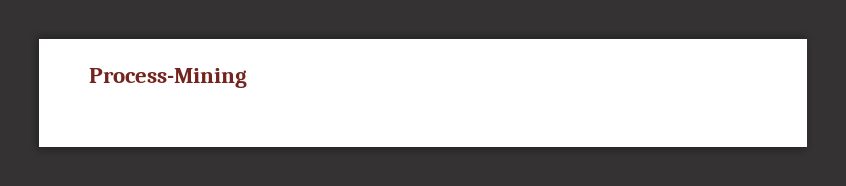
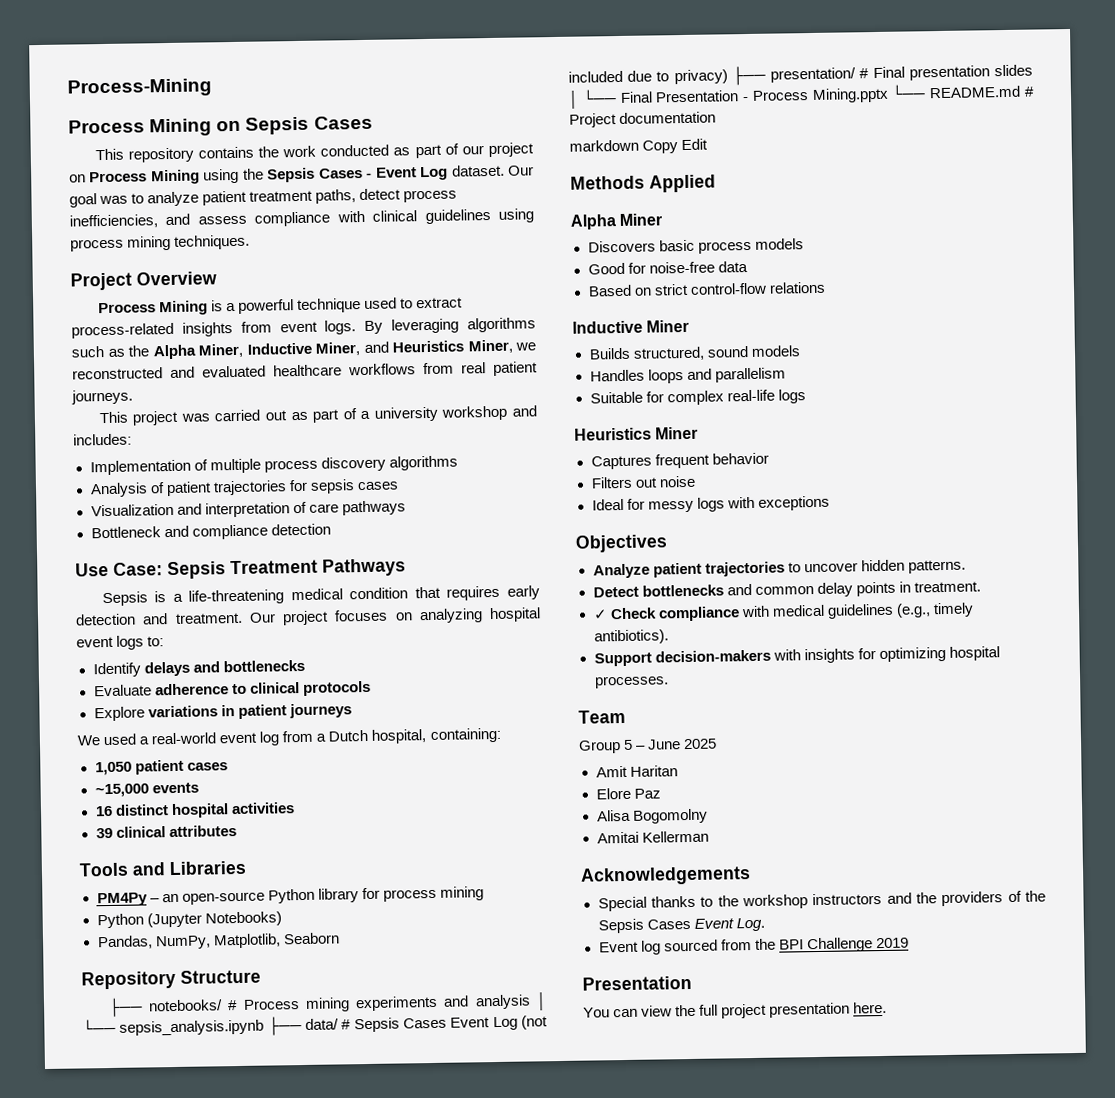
+ Process Mining on Sepsis Cases
+ This repository contains the work conducted as part of our project on Process Mining using the Sepsis Cases - Event Log dataset. Our goal was to analyze patient treatment paths, detect process inefficiencies, and assess compliance with clinical guidelines using process mining techniques.
+ Project Overview
+ Process Mining is a powerful technique used to extract process-related insights from event logs. By leveraging algorithms such as the Alpha Miner, Inductive Miner, and Heuristics Miner, we reconstructed and evaluated healthcare workflows from real patient journeys.
+ This project was carried out as part of a university workshop and includes:
+ Implementation of multiple process discovery algorithms
+ Analysis of patient trajectories for sepsis cases
+ Visualization and interpretation of care pathways
+ Bottleneck and compliance detection
+ Use Case: Sepsis Treatment Pathways
+ Sepsis is a life-threatening medical condition that requires early detection and treatment. Our project focuses on analyzing hospital event logs to:
+ Identify delays and bottlenecks
+ Evaluate adherence to clinical protocols
+ Explore variations in patient journeys
+ We used a real-world event log from a Dutch hospital, containing:
+ 1,050 patient cases
+ ~15,000 events
+ 16 distinct hospital activities
+ 39 clinical attributes
+ Tools and Libraries
+ PM4Py – an open-source Python library for process mining
+ Python (Jupyter Notebooks)
+ Pandas, NumPy, Matplotlib, Seaborn
+ Repository Structure
+ ├── notebooks/ # Process mining experiments and analysis │ └── sepsis_analysis.ipynb ├── data/ # Sepsis Cases Event Log (not included due to privacy) ├── presentation/ # Final presentation slides │ └── Final Presentation - Process Mining.pptx └── README.md # Project documentation
+ markdown Copy Edit
+ Methods Applied
+ Alpha Miner
+ Discovers basic process models
+ Good for noise-free data
+ Based on strict control-flow relations
+ Inductive Miner
+ Builds structured, sound models
+ Handles loops and parallelism
+ Suitable for complex real-life logs
+ Heuristics Miner
+ Captures frequent behavior
+ Filters out noise
+ Ideal for messy logs with exceptions
+ Objectives
+ Analyze patient trajectories to uncover hidden patterns.
+ Detect bottlenecks and common delay points in treatment.
+ ✓ Check compliance with medical guidelines (e.g., timely antibiotics).
+ Support decision-makers with insights for optimizing hospital processes.
+ Team
+ Group 5 – June 2025
+ Amit Haritan
+ Elore Paz
+ Alisa Bogomolny
+ Amitai Kellerman
+ Acknowledgements
+ Special thanks to the workshop instructors and the providers of the Sepsis Cases Event Log.
+ Event log sourced from the BPI Challenge 2019
+ Presentation
+ You can view the full project presentation here.

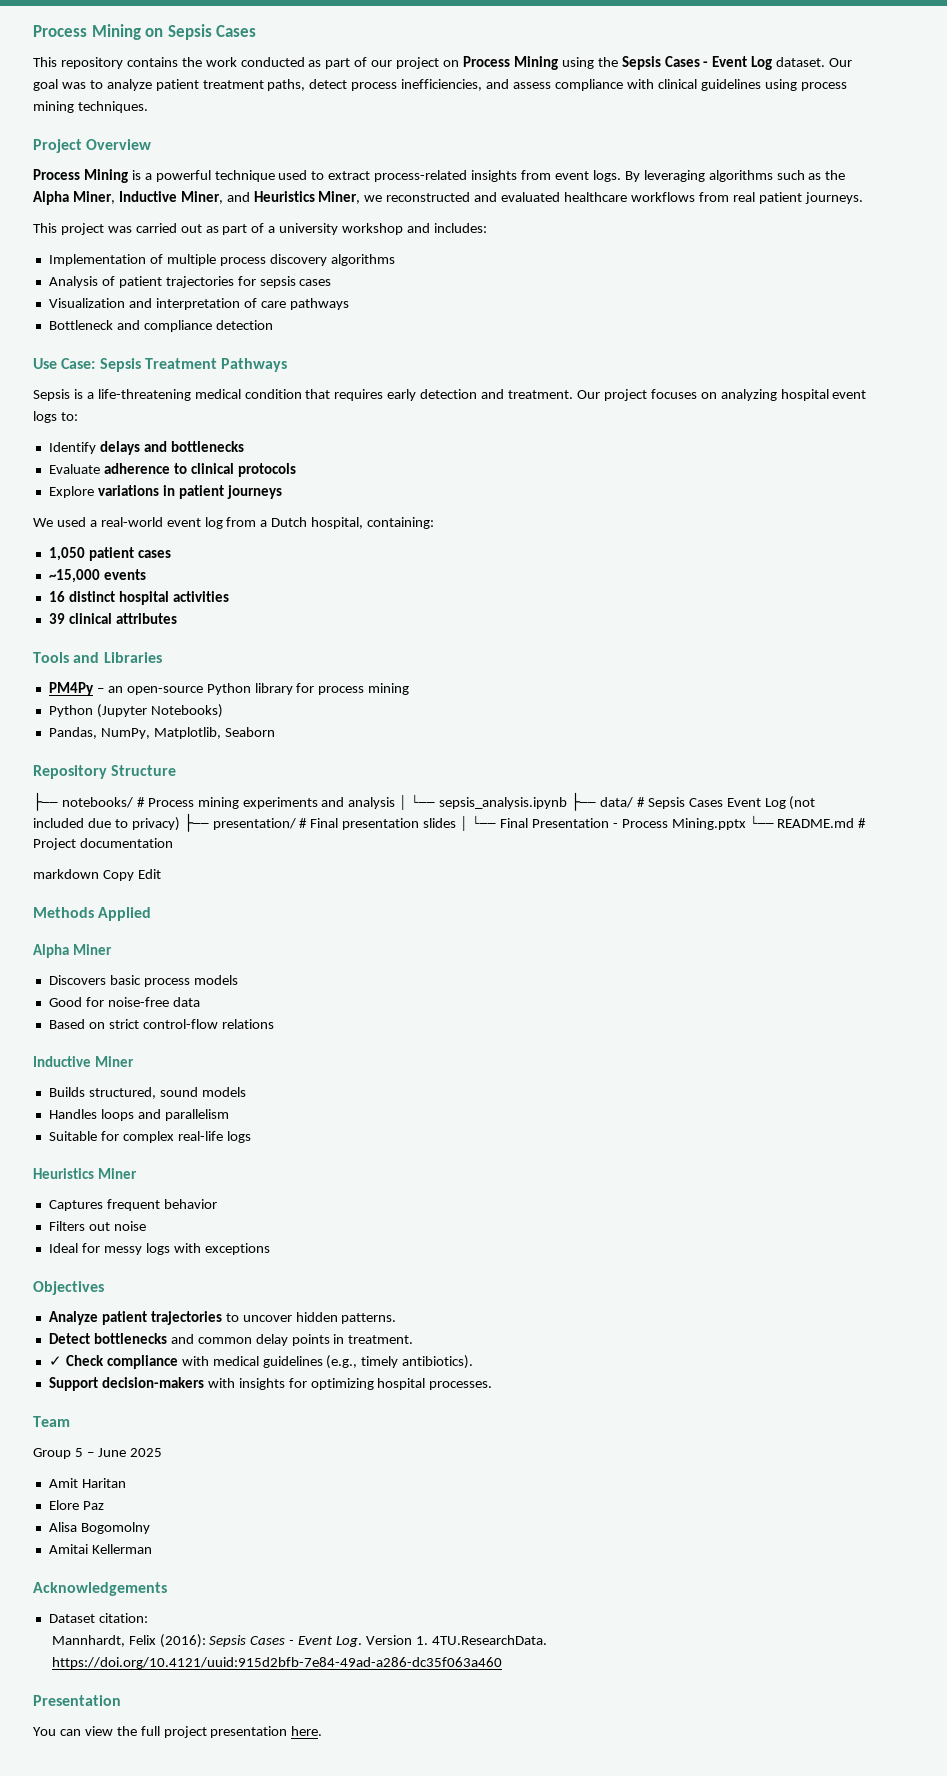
- Process-Mining
- Special thanks to the workshop instructors and the providers of the Sepsis Cases Event Log.
- Event log sourced from the BPI Challenge 2019
+ Dataset citation:
+ Mannhardt, Felix (2016): Sepsis Cases - Event Log. Version 1. 4TU.ResearchData. https://doi.org/10.4121/uuid:915d2bfb-7e84-49ad-a286-dc35f063a460

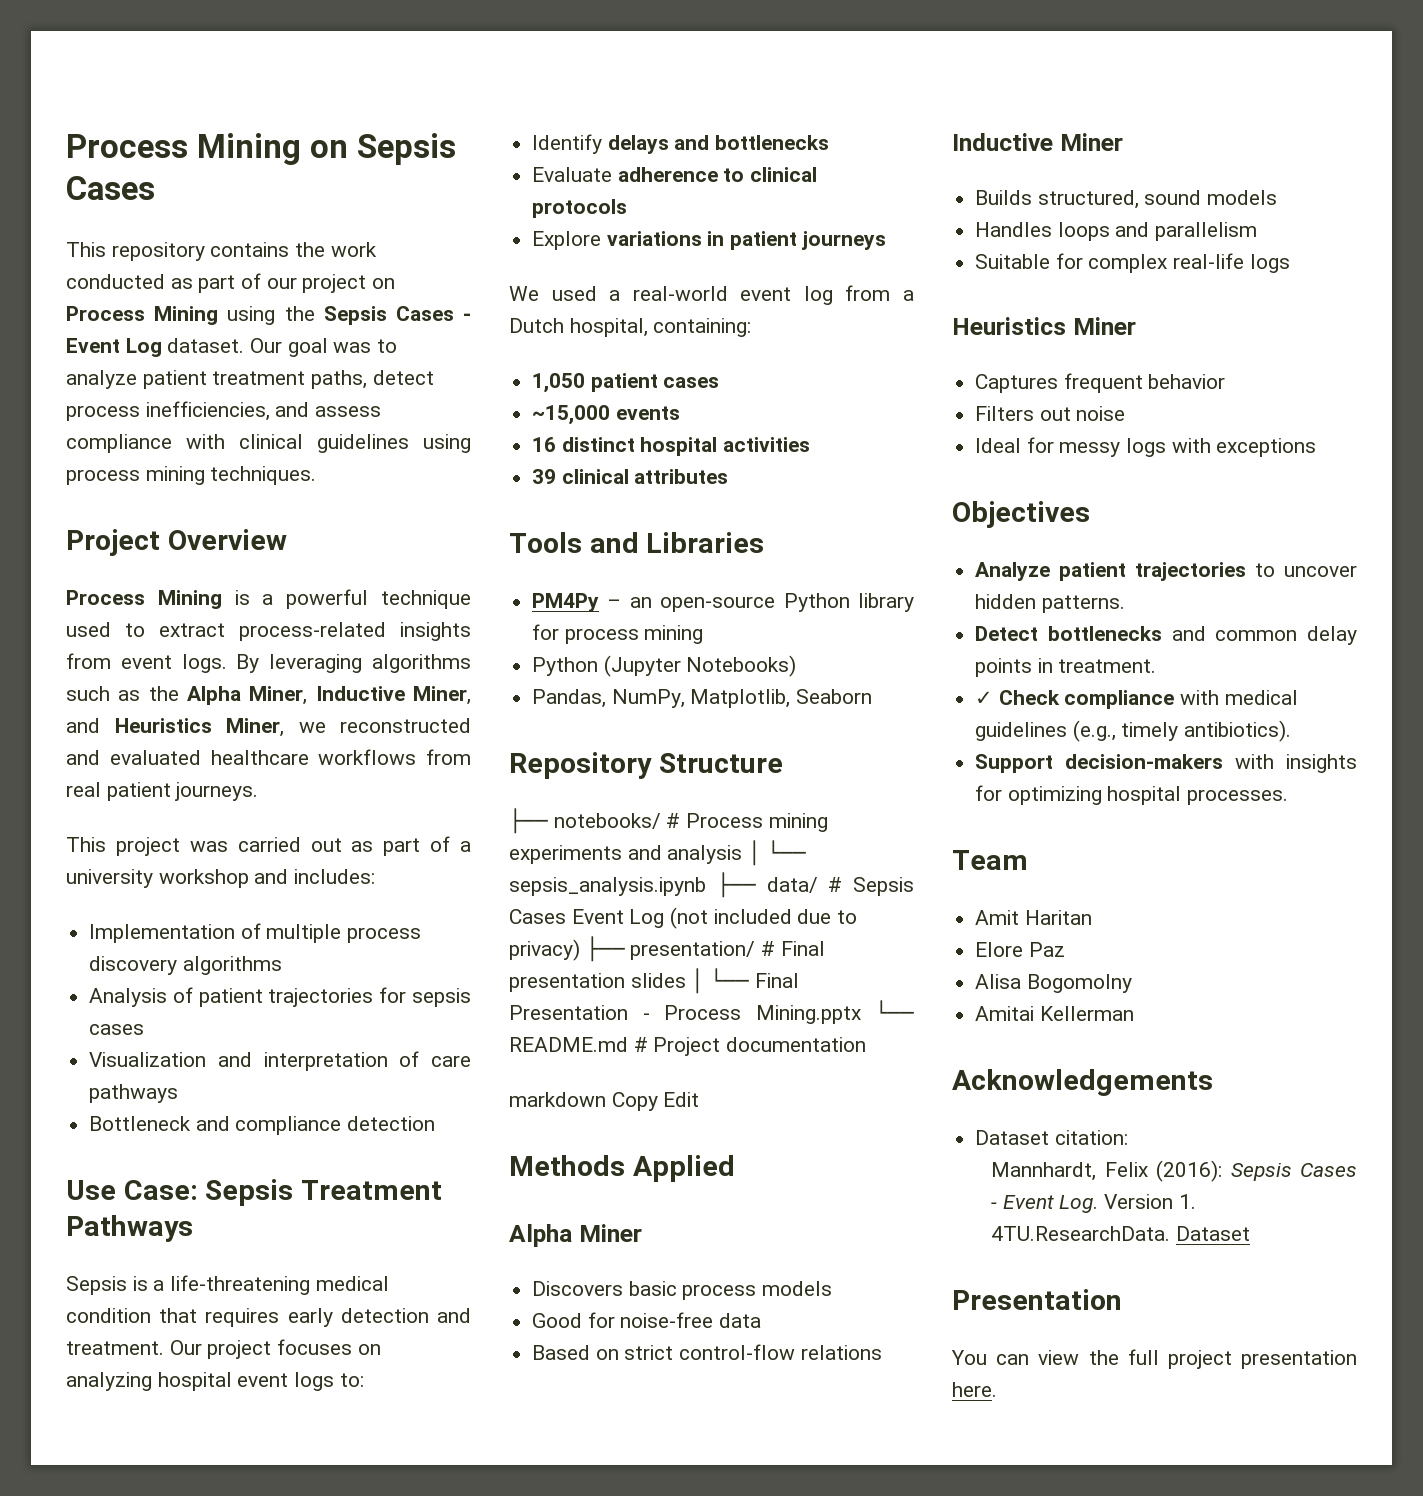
- Group 5 – June 2025
- Mannhardt, Felix (2016): Sepsis Cases - Event Log. Version 1. 4TU.ResearchData. https://doi.org/10.4121/uuid:915d2bfb-7e84-49ad-a286-dc35f063a460
+ Mannhardt, Felix (2016): Sepsis Cases - Event Log. Version 1. 4TU.ResearchData. Dataset

